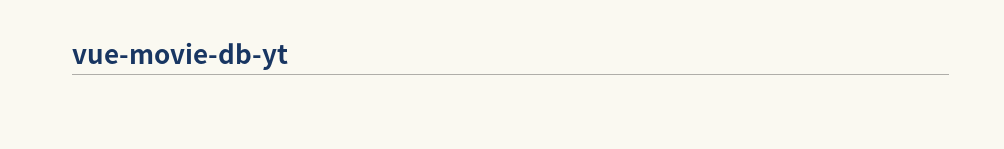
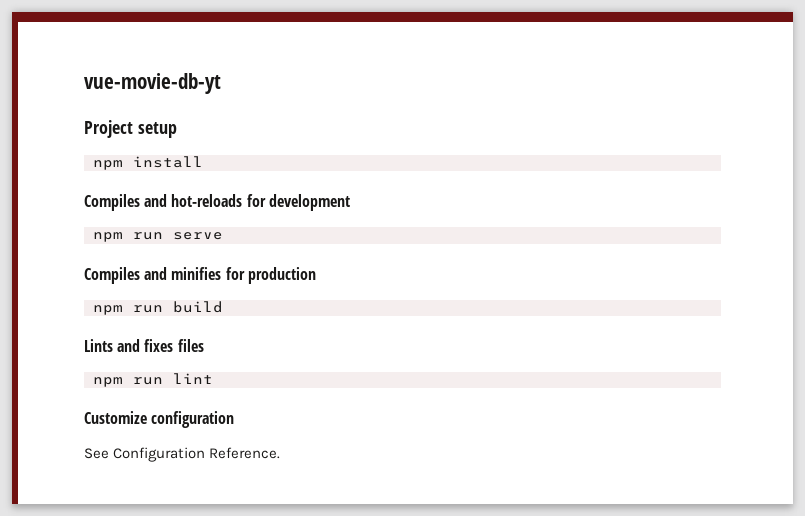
+ Project setup
+ npm install
+ Compiles and hot-reloads for development
+ npm run serve
+ Compiles and minifies for production
+ npm run build
+ Lints and fixes files
+ npm run lint
+ Customize configuration
+ See Configuration Reference.

